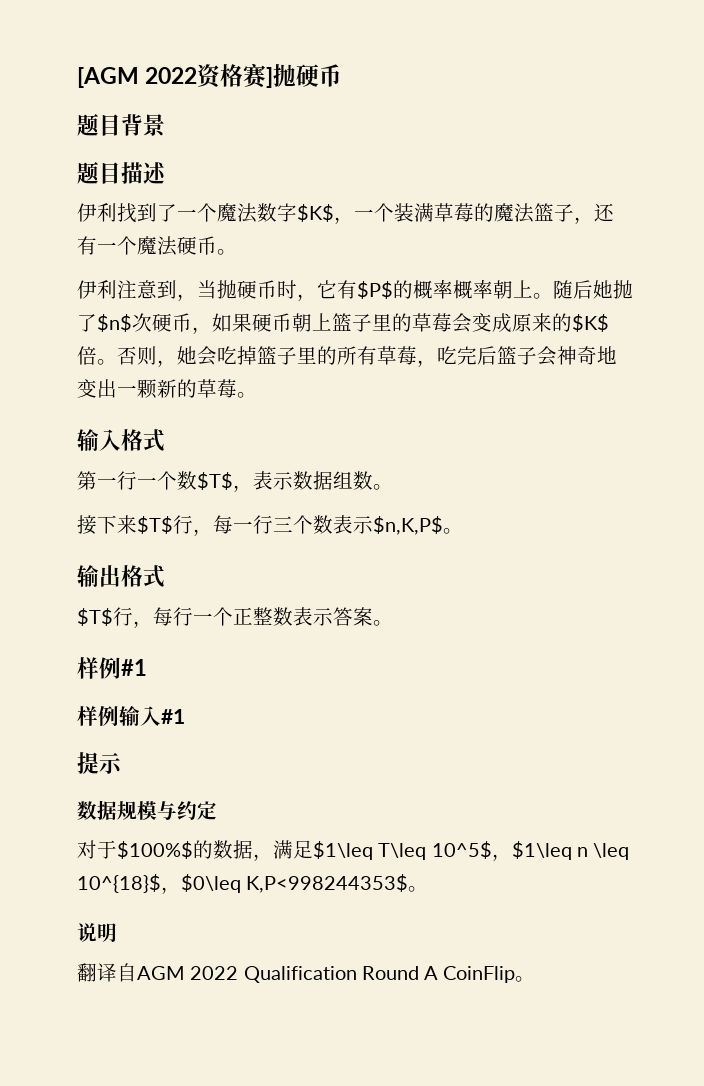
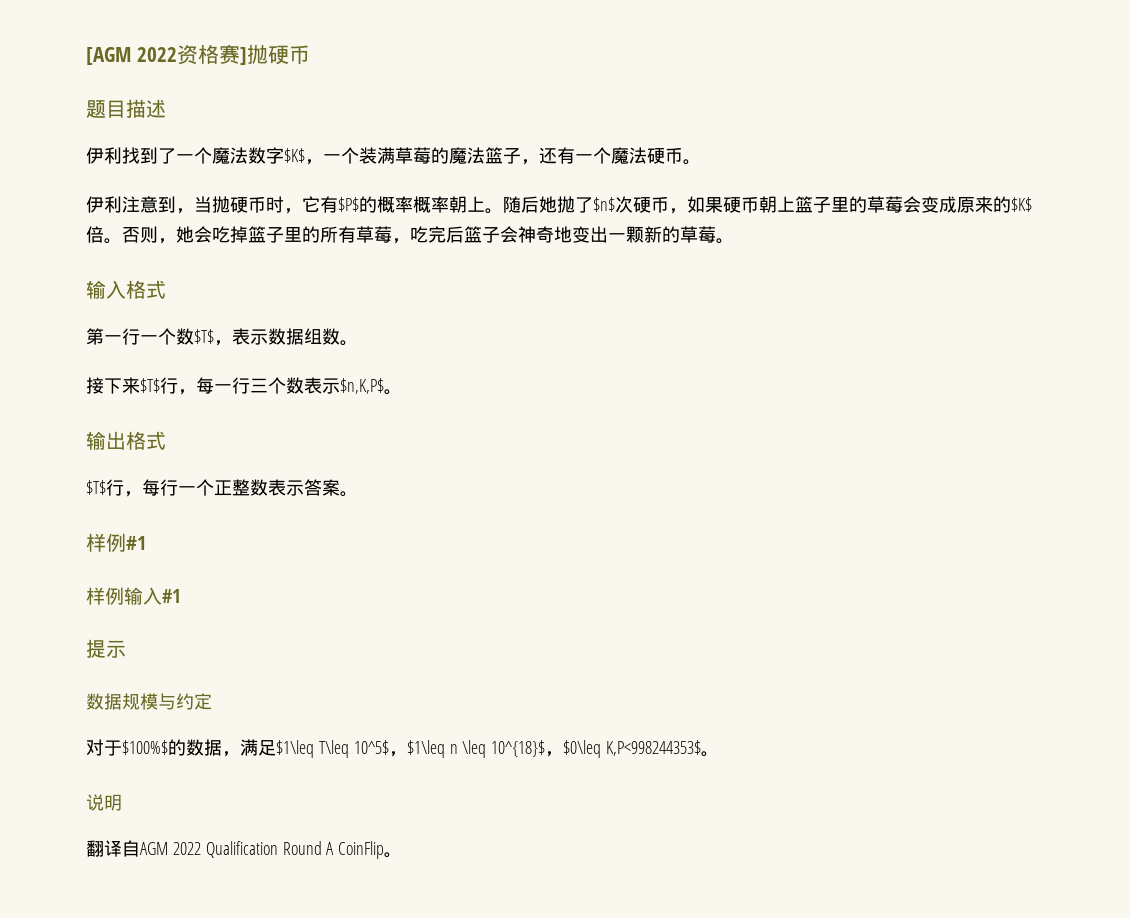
- 题目背景

